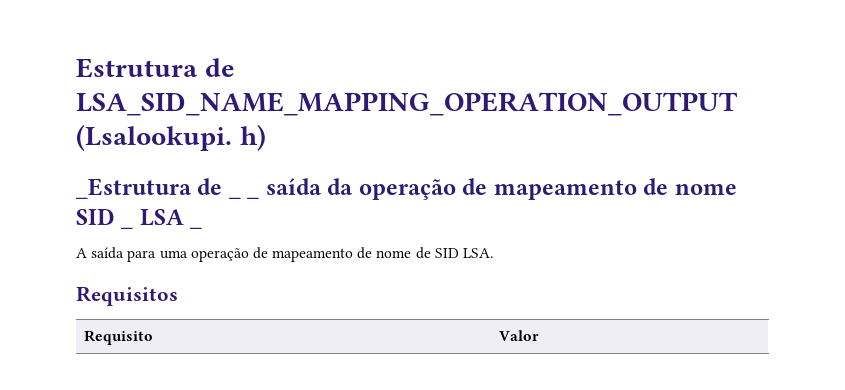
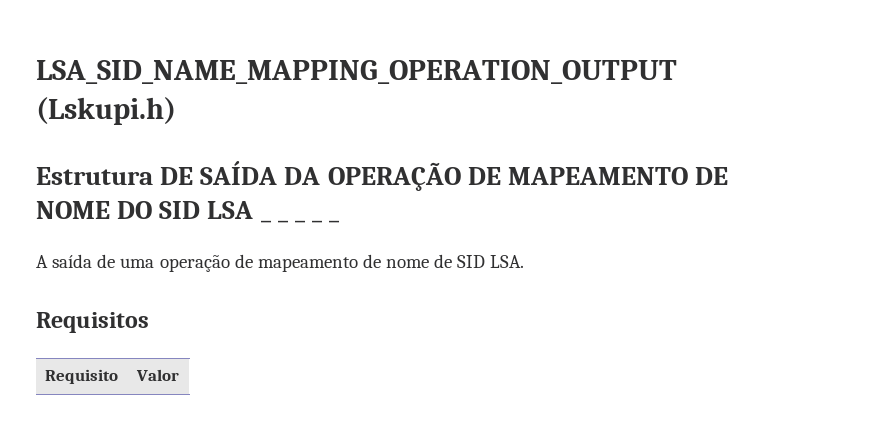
- Estrutura de LSA_SID_NAME_MAPPING_OPERATION_OUTPUT (Lsalookupi. h)
- _Estrutura de _ _ saída da operação de mapeamento de nome SID _ LSA _
+ LSA_SID_NAME_MAPPING_OPERATION_OUTPUT (Lskupi.h)
+ Estrutura DE SAÍDA DA OPERAÇÃO DE MAPEAMENTO DE NOME DO SID LSA _ _ _ _ _
- A saída para uma operação de mapeamento de nome de SID LSA.
+ A saída de uma operação de mapeamento de nome de SID LSA.

